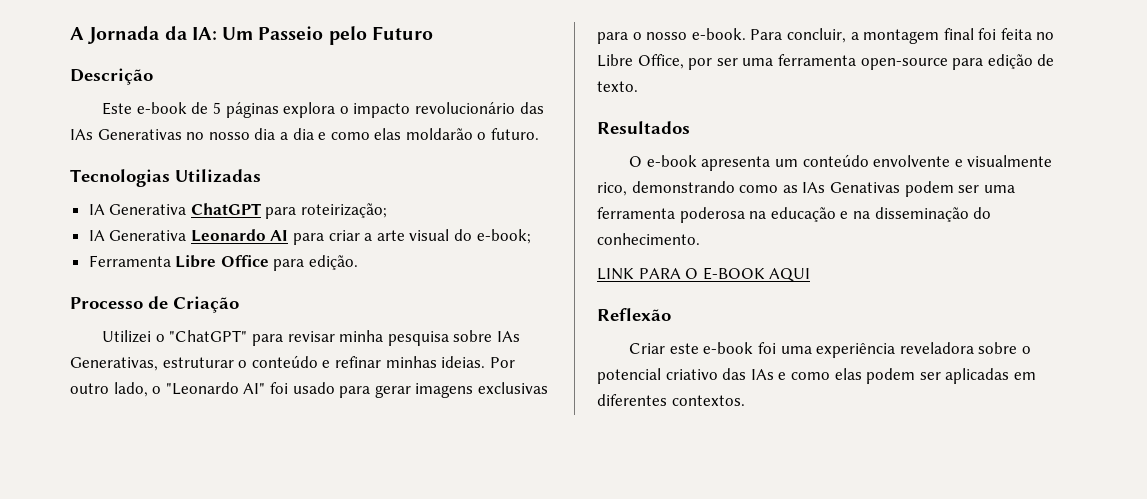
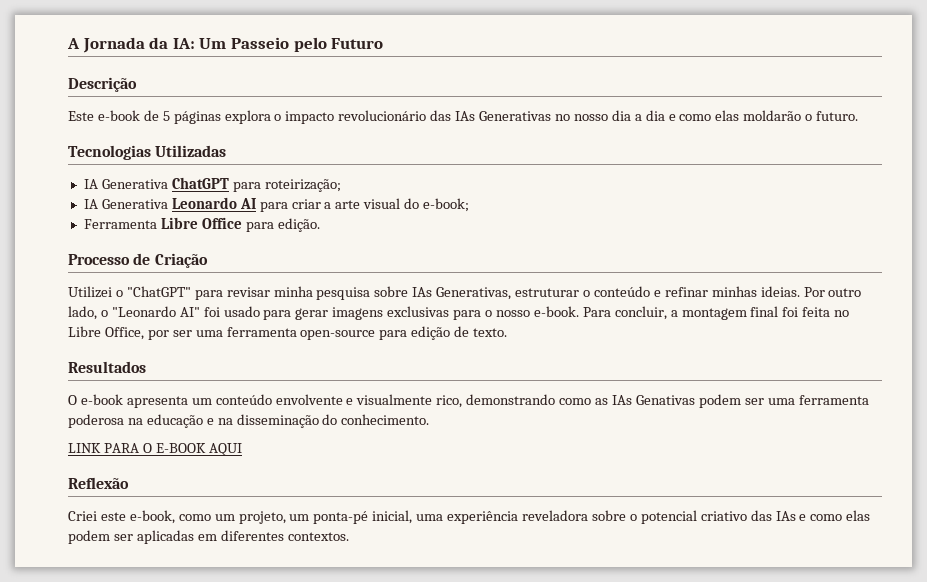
- Criar este e-book foi uma experiência reveladora sobre o potencial criativo das IAs e como elas podem ser aplicadas em diferentes contextos.
+ Criei este e-book, como um projeto, um ponta-pé inicial, uma experiência reveladora sobre o potencial criativo das IAs e como elas podem ser aplicadas em diferentes contextos.

